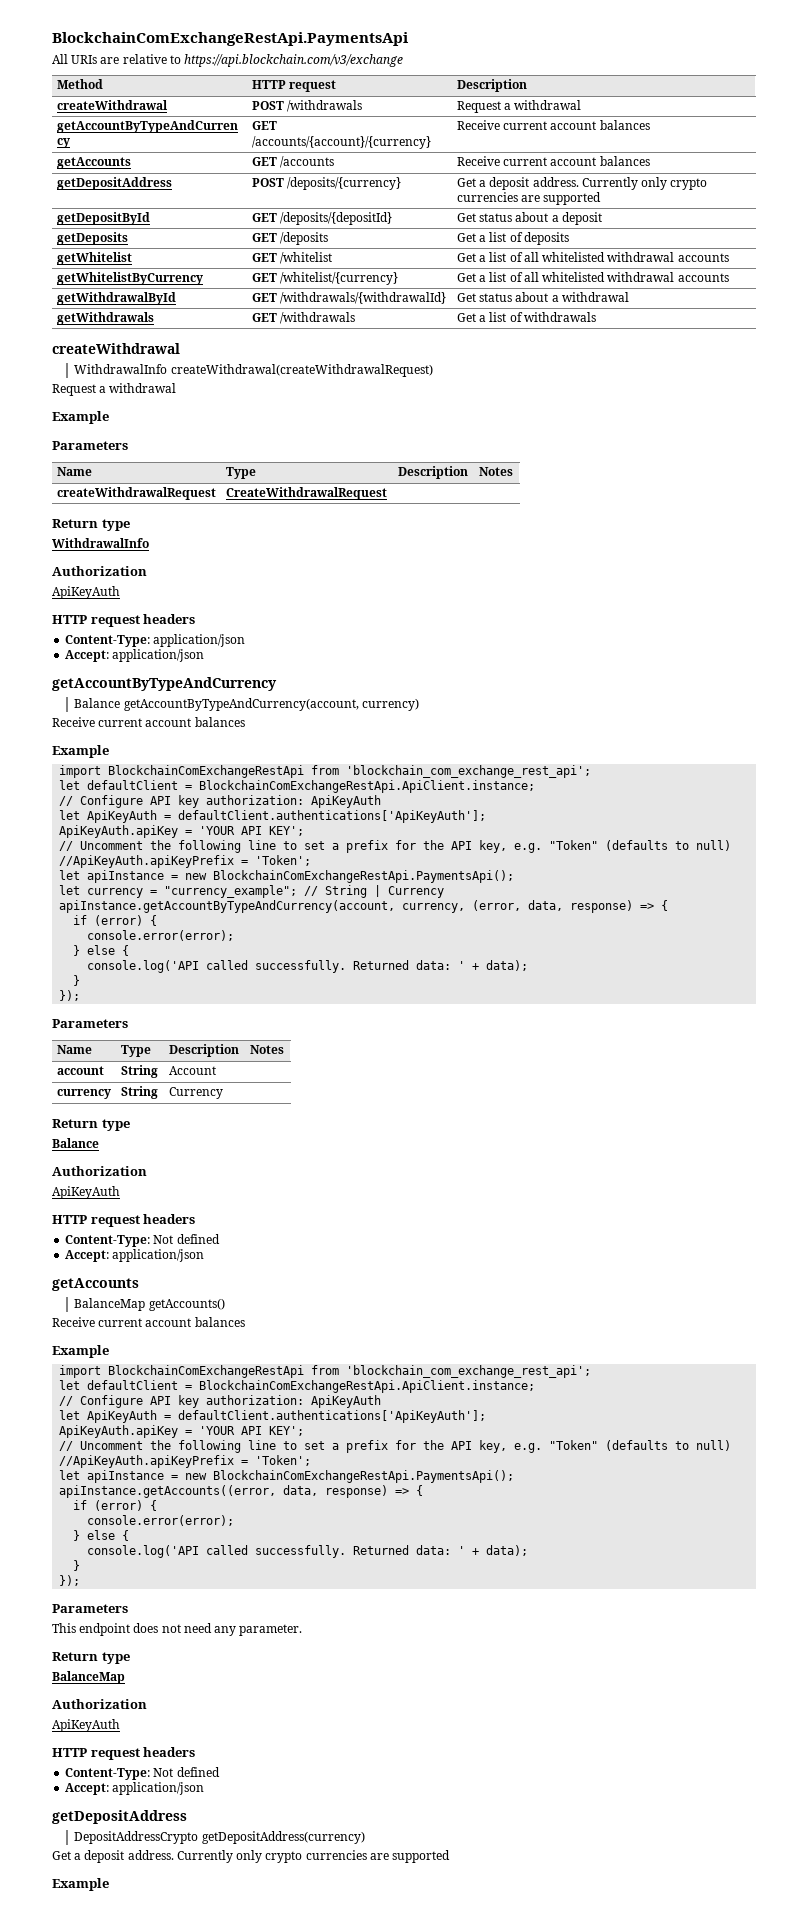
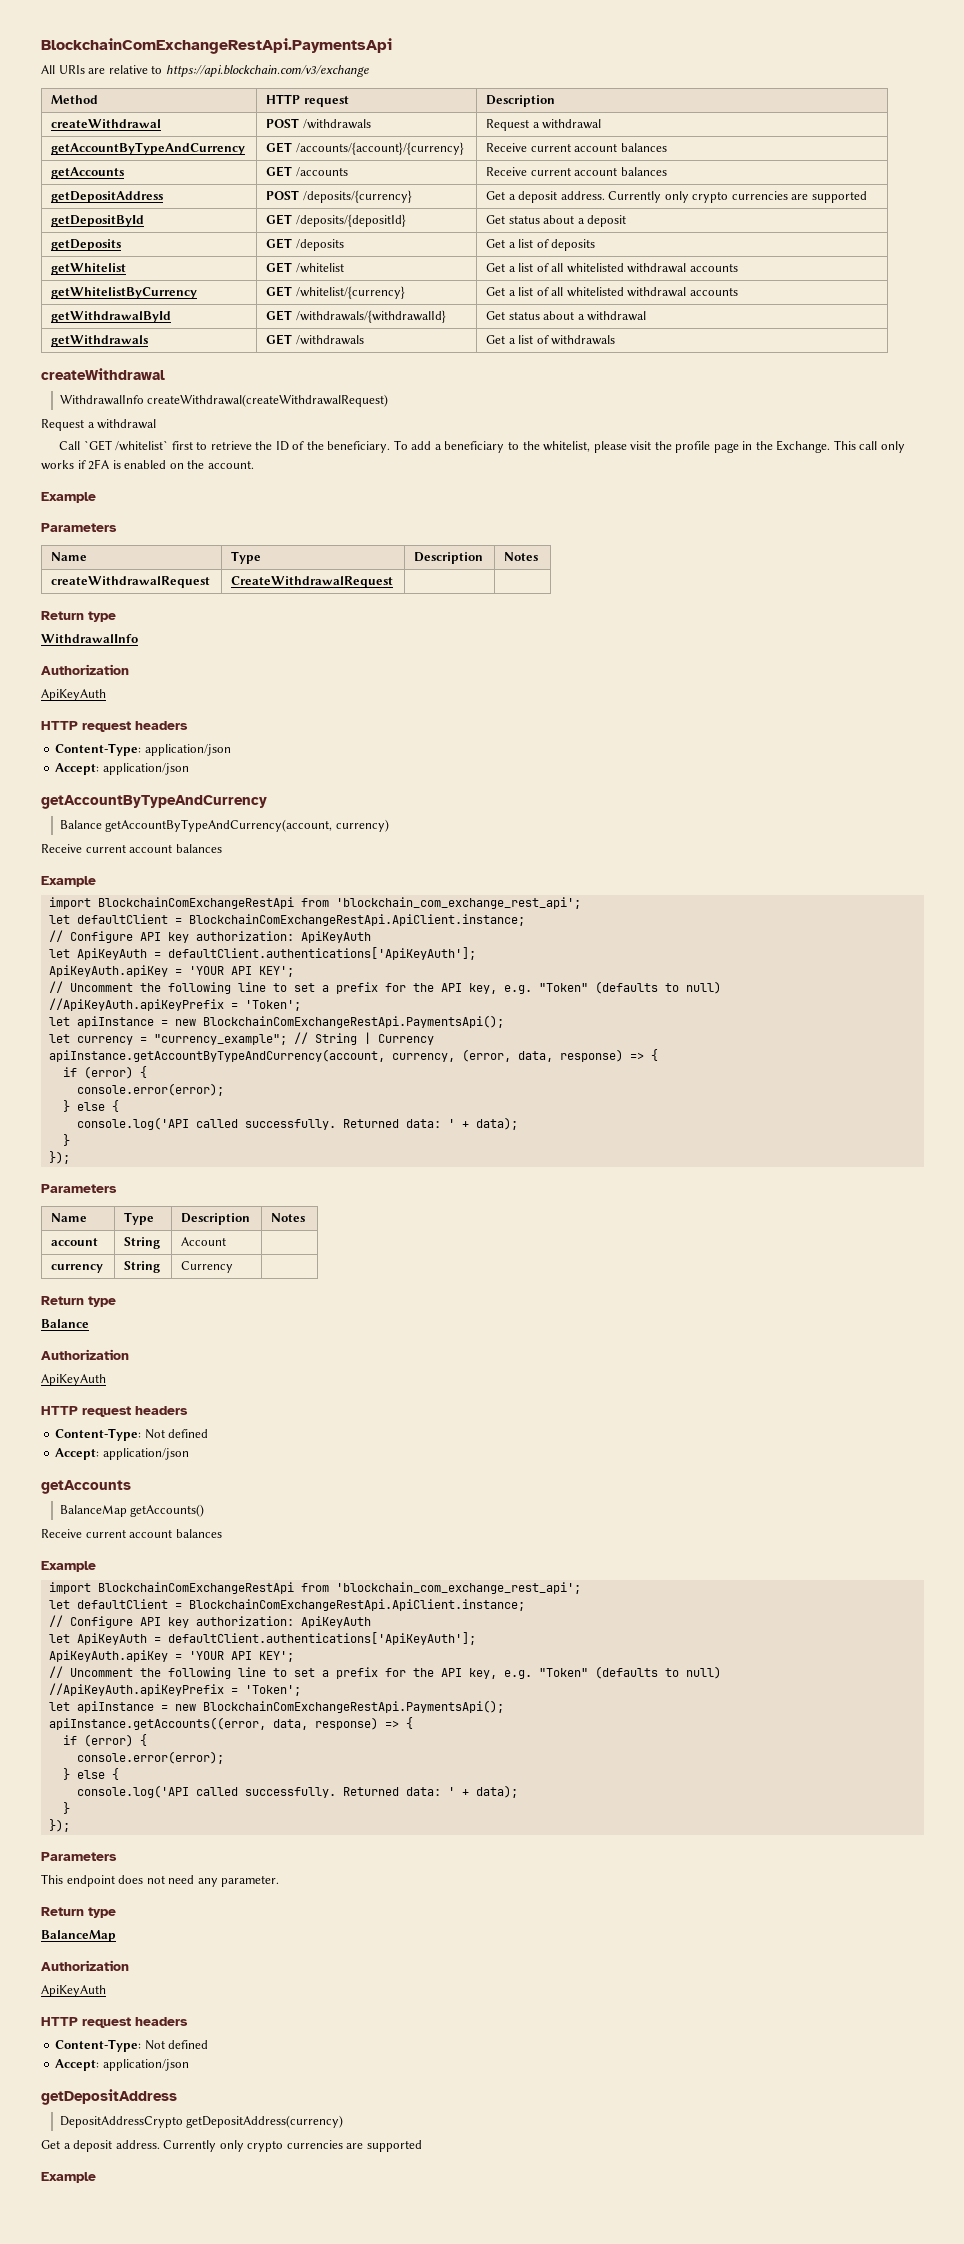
+ Call `GET /whitelist` first to retrieve the ID of the beneficiary. To add a beneficiary to the whitelist, please visit the profile page in the Exchange. This call only works if 2FA is enabled on the account.

